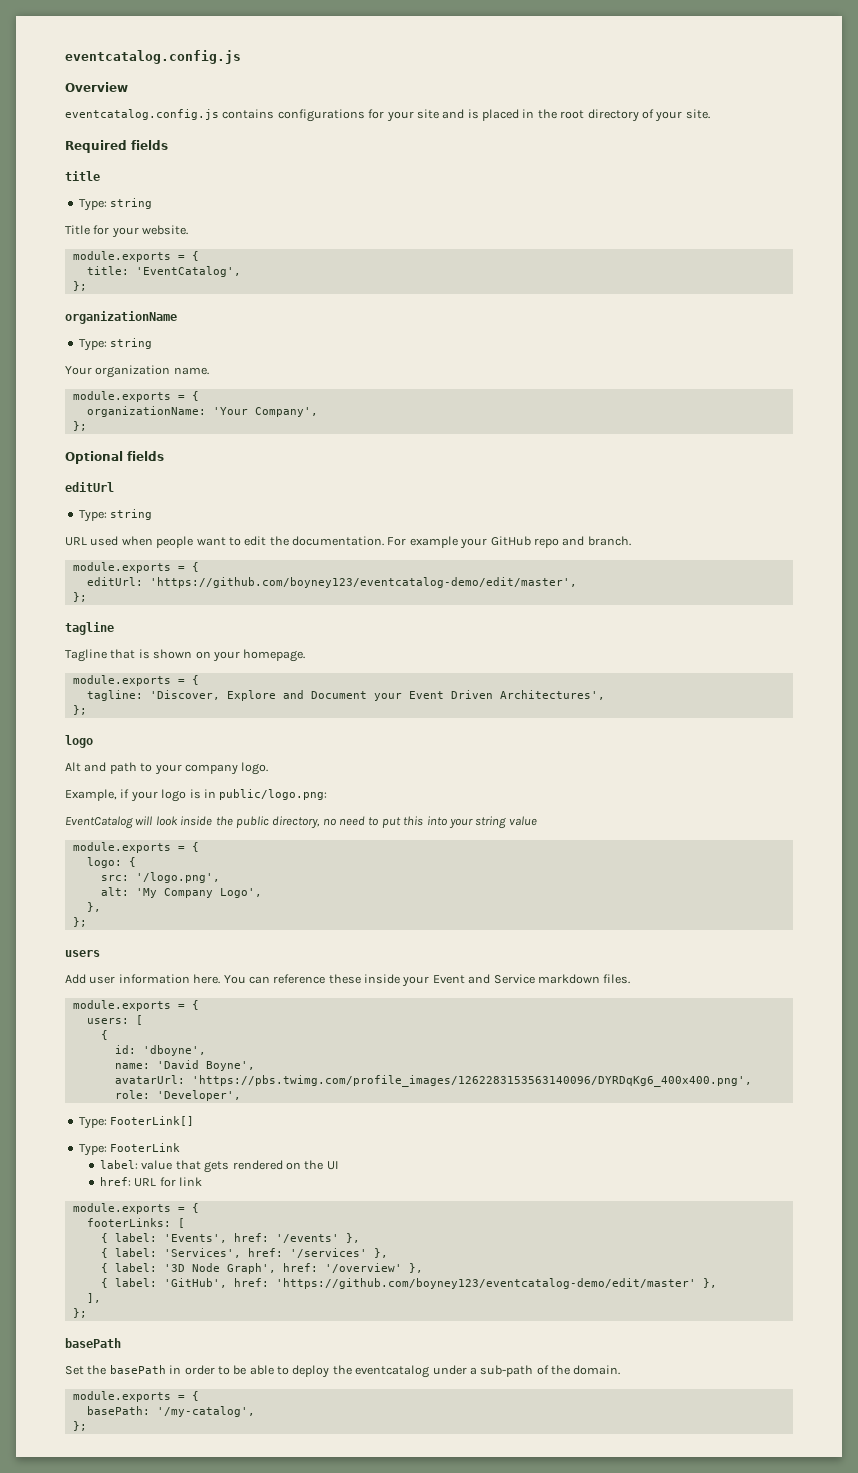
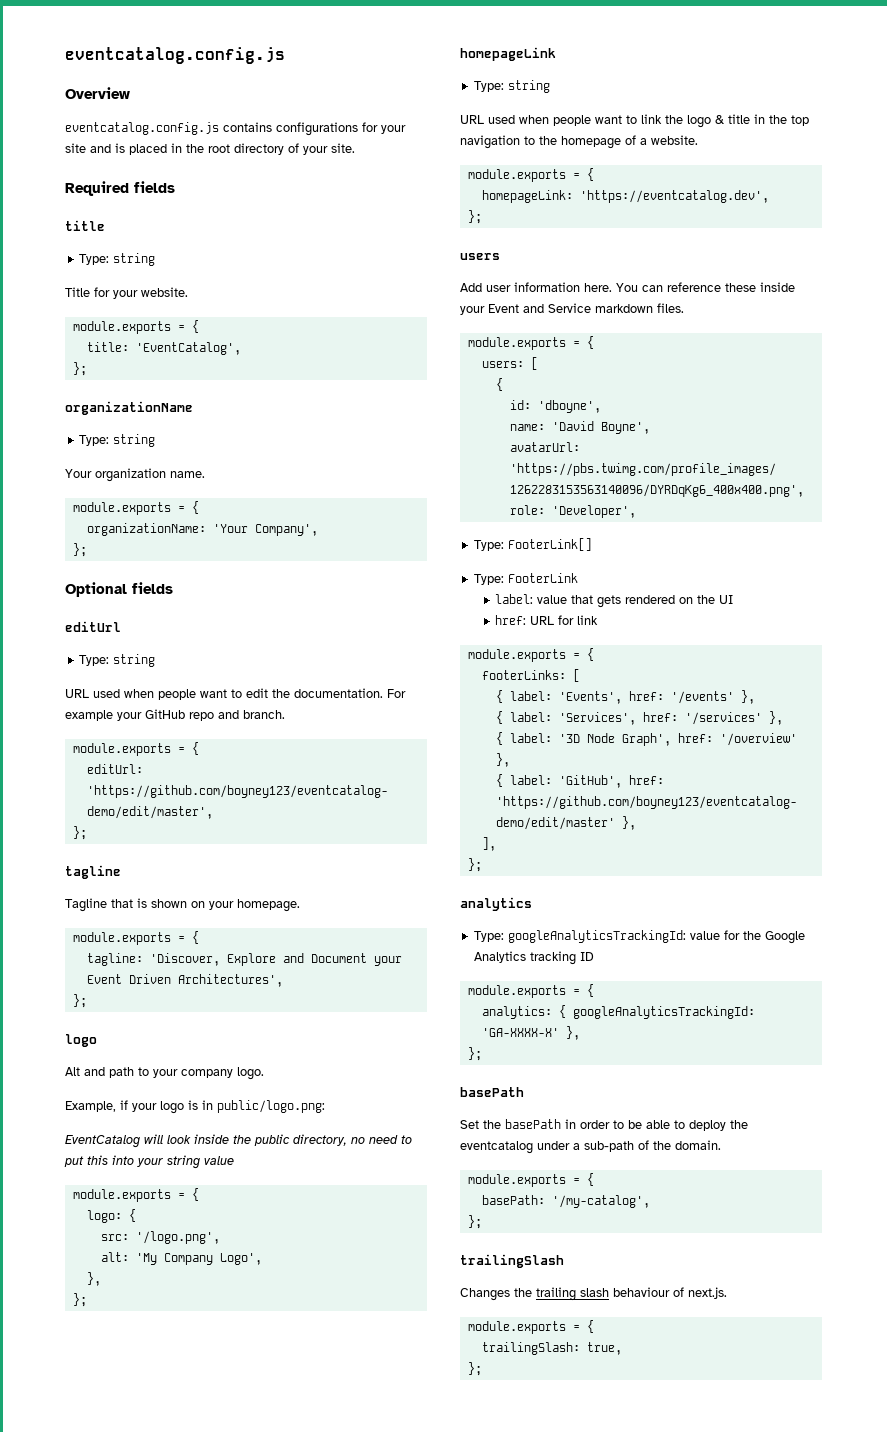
+ homepageLink
+ Type: string
+ URL used when people want to link the logo & title in the top navigation to the homepage of a website.
+ module.exports = {
+ homepageLink: 'https://eventcatalog.dev',
+ };
+ analytics
+ Type: googleAnalyticsTrackingId: value for the Google Analytics tracking ID
+ module.exports = {
+ analytics: { googleAnalyticsTrackingId: 'GA-XXXX-X' },
+ };
+ trailingSlash
+ Changes the trailing slash behaviour of next.js.
+ module.exports = {
+ trailingSlash: true,
+ };

